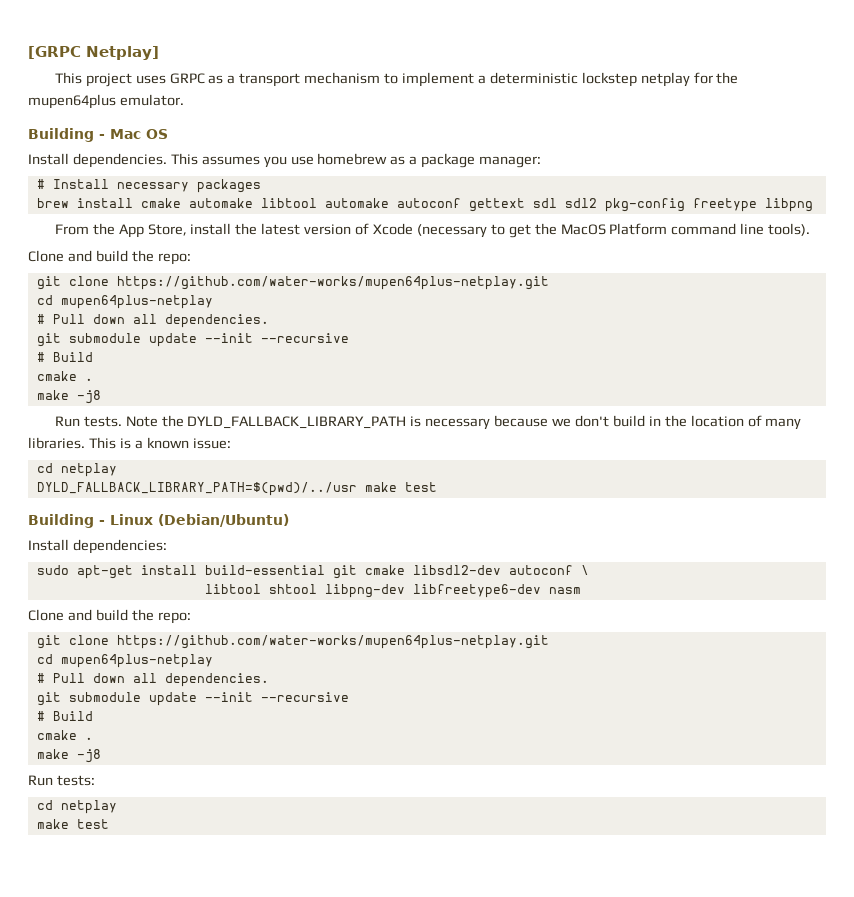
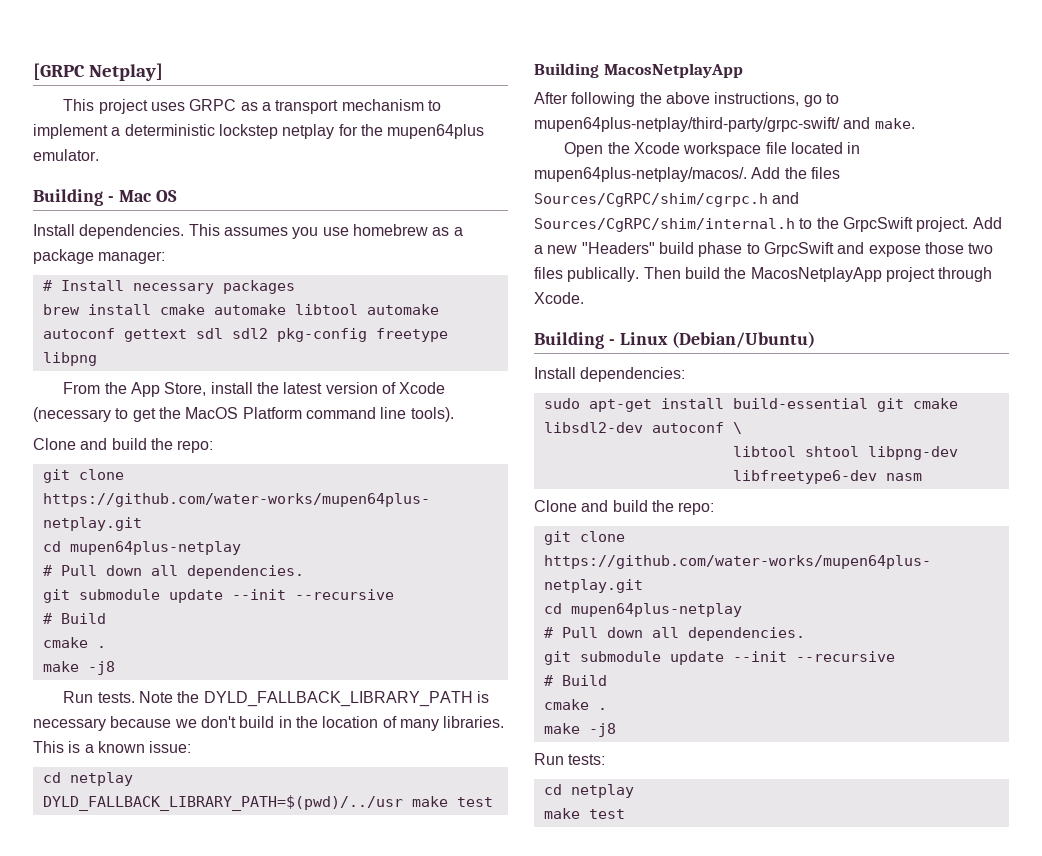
+ Building MacosNetplayApp
+ After following the above instructions, go to mupen64plus-netplay/third-party/grpc-swift/ and make.
+ Open the Xcode workspace file located in mupen64plus-netplay/macos/. Add the files Sources/CgRPC/shim/cgrpc.h and Sources/CgRPC/shim/internal.h to the GrpcSwift project. Add a new "Headers" build phase to GrpcSwift and expose those two files publically. Then build the MacosNetplayApp project through Xcode.

